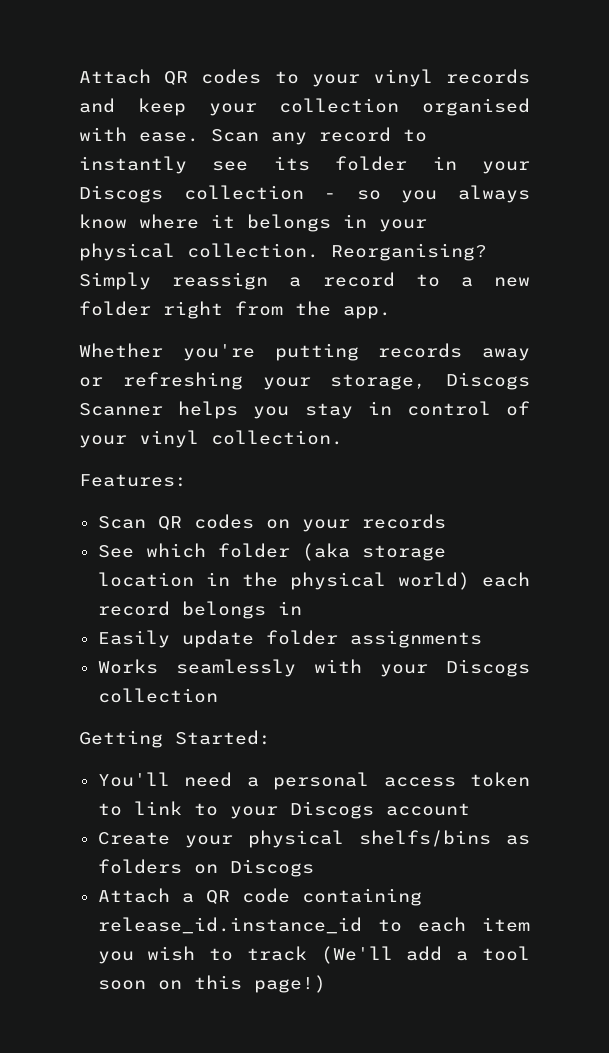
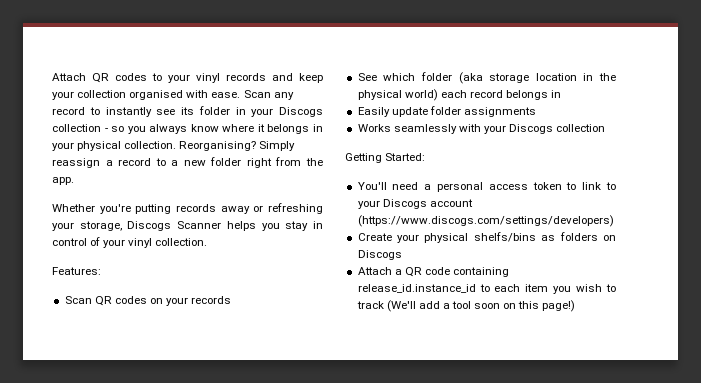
- You'll need a personal access token to link to your Discogs account
+ You'll need a personal access token to link to your Discogs account (https://www.discogs.com/settings/developers)

